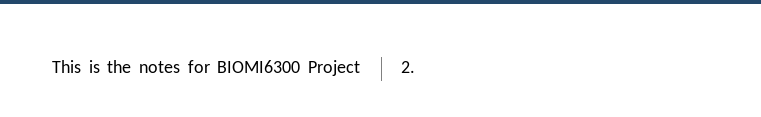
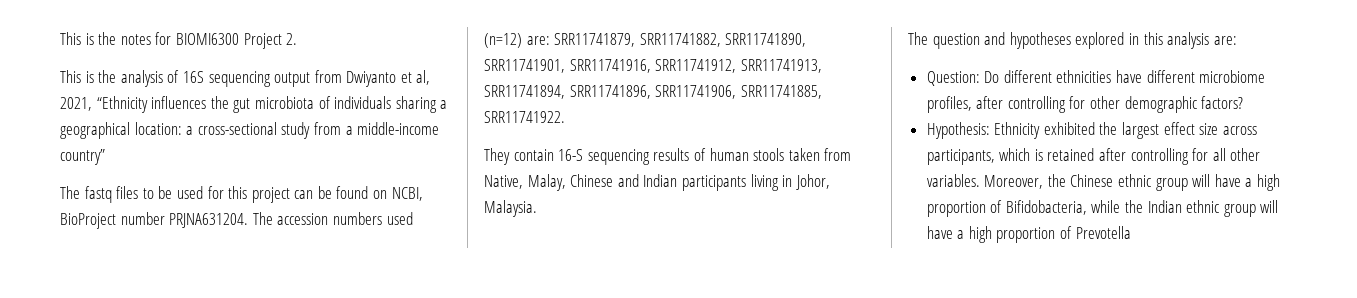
+ This is the analysis of 16S sequencing output from Dwiyanto et al, 2021, “Ethnicity influences the gut microbiota of individuals sharing a geographical location: a cross-sectional study from a middle-income country”
+ The fastq files to be used for this project can be found on NCBI, BioProject number PRJNA631204. The accession numbers used (n=12) are: SRR11741879, SRR11741882, SRR11741890, SRR11741901, SRR11741916, SRR11741912, SRR11741913, SRR11741894, SRR11741896, SRR11741906, SRR11741885, SRR11741922.
+ They contain 16-S sequencing results of human stools taken from Native, Malay, Chinese and Indian participants living in Johor, Malaysia.
+ The question and hypotheses explored in this analysis are:
+ Question: Do different ethnicities have different microbiome profiles, after controlling for other demographic factors?
+ Hypothesis: Ethnicity exhibited the largest effect size across participants, which is retained after controlling for all other variables. Moreover, the Chinese ethnic group will have a high proportion of Bifidobacteria, while the Indian ethnic group will have a high proportion of Prevotella

